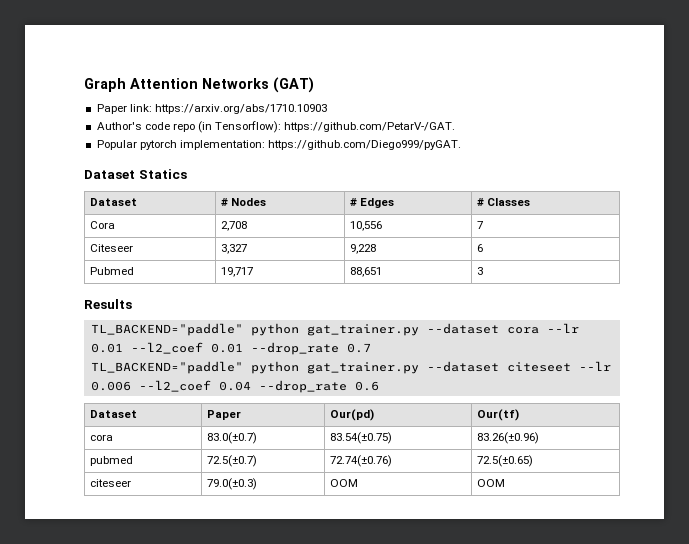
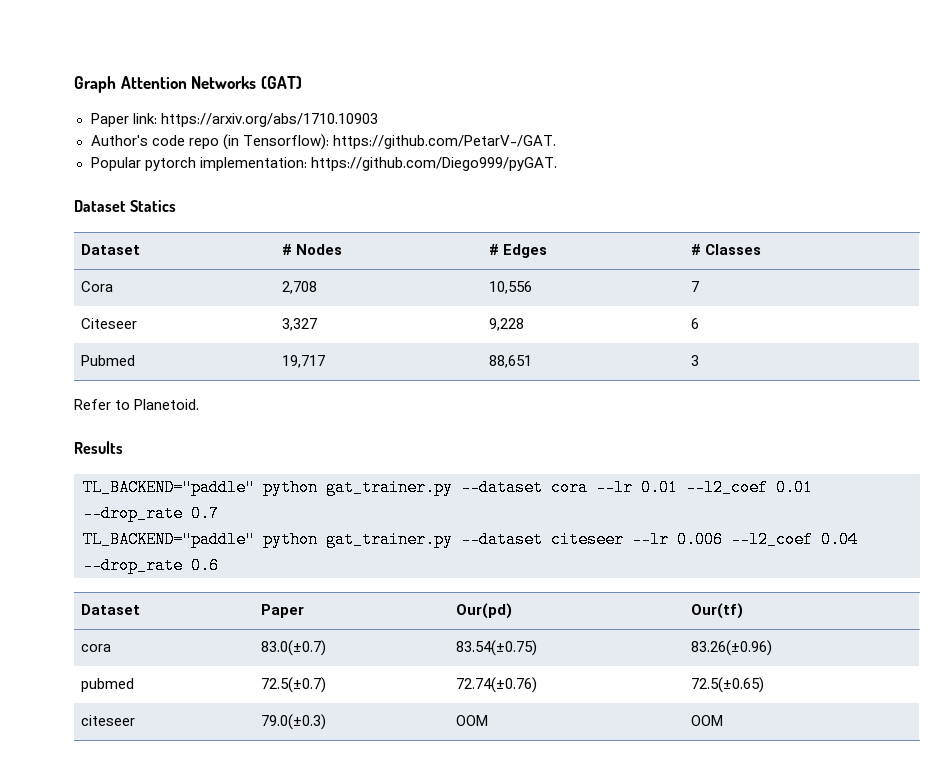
+ Refer to Planetoid.
- TL_BACKEND="paddle" python gat_trainer.py --dataset citeseet --lr 0.006 --l2_coef 0.04 --drop_rate 0.6
+ TL_BACKEND="paddle" python gat_trainer.py --dataset citeseer --lr 0.006 --l2_coef 0.04 --drop_rate 0.6

